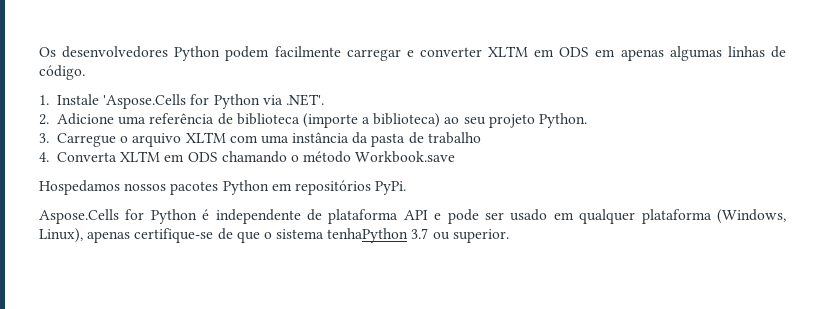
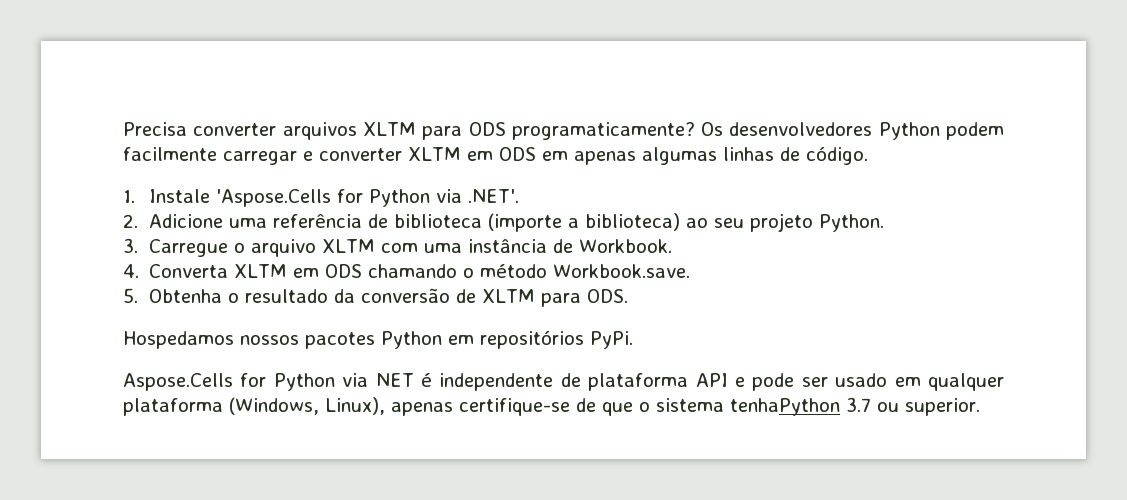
+ Precisa converter arquivos XLTM para ODS programaticamente?
- 3. Carregue o arquivo XLTM com uma instância da pasta de trabalho
+ 3. Carregue o arquivo XLTM com uma instância de Workbook.
- 4. Converta XLTM em ODS chamando o método Workbook.save
+ 4. Converta XLTM em ODS chamando o método Workbook.save.
+ 5. Obtenha o resultado da conversão de XLTM para ODS.
- Aspose.Cells for Python é independente de plataforma API e pode ser usado em qualquer plataforma (Windows, Linux), apenas certifique-se de que o sistema tenhaPython 3.7 ou superior.
+ Aspose.Cells for Python via NET é independente de plataforma API e pode ser usado em qualquer plataforma (Windows, Linux), apenas certifique-se de que o sistema tenhaPython 3.7 ou superior.

